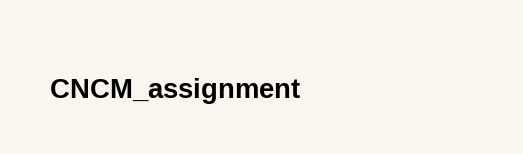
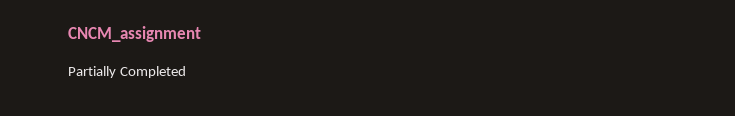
+ Partially Completed

